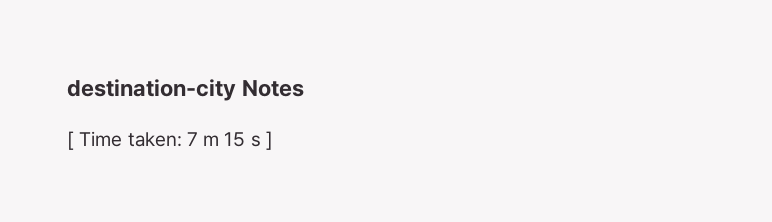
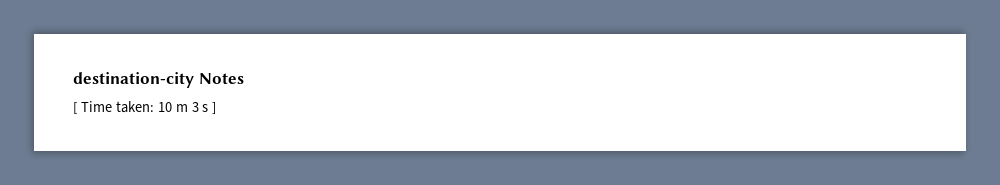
- [ Time taken: 7 m 15 s ]
+ [ Time taken: 10 m 3 s ]

